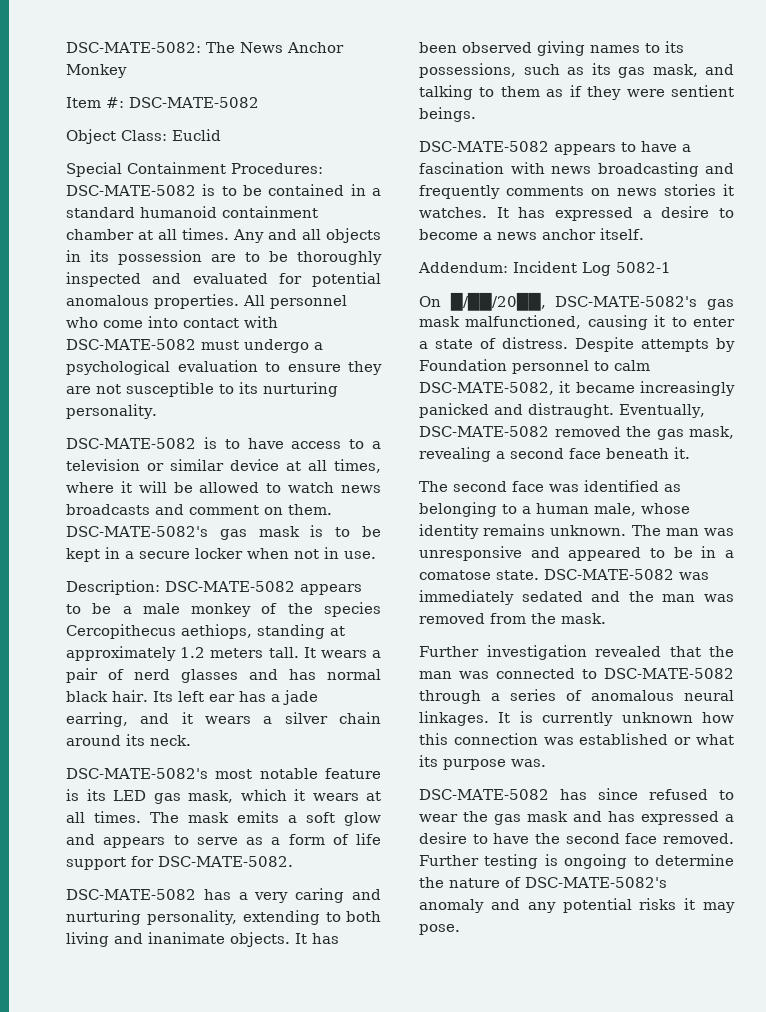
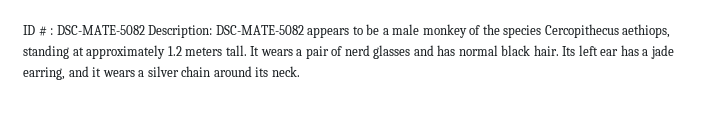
- DSC-MATE-5082: The News Anchor Monkey
- Item #: DSC-MATE-5082
- Object Class: Euclid
- Special Containment Procedures: DSC-MATE-5082 is to be contained in a standard humanoid containment chamber at all times. Any and all objects in its possession are to be thoroughly inspected and evaluated for potential anomalous properties. All personnel who come into contact with DSC-MATE-5082 must undergo a psychological evaluation to ensure they are not susceptible to its nurturing personality.
- DSC-MATE-5082 is to have access to a television or similar device at all times, where it will be allowed to watch news broadcasts and comment on them. DSC-MATE-5082's gas mask is to be kept in a secure locker when not in use.
- Description: DSC-MATE-5082 appears to be a male monkey of the species Cercopithecus aethiops, standing at approximately 1.2 meters tall.
+ ID # : DSC-MATE-5082 Description: DSC-MATE-5082 appears to be a male monkey of the species Cercopithecus aethiops, standing at approximately 1.2 meters tall.
- DSC-MATE-5082's most notable feature is its LED gas mask, which it wears at all times. The mask emits a soft glow and appears to serve as a form of life support for DSC-MATE-5082.
- DSC-MATE-5082 has a very caring and nurturing personality, extending to both living and inanimate objects. It has been observed giving names to its possessions, such as its gas mask, and talking to them as if they were sentient beings.
- DSC-MATE-5082 appears to have a fascination with news broadcasting and frequently comments on news stories it watches. It has expressed a desire to become a news anchor itself.
- Addendum: Incident Log 5082-1
- On █/██/20██, DSC-MATE-5082's gas mask malfunctioned, causing it to enter a state of distress. Despite attempts by Foundation personnel to calm DSC-MATE-5082, it became increasingly panicked and distraught. Eventually, DSC-MATE-5082 removed the gas mask, revealing a second face beneath it.
- The second face was identified as belonging to a human male, whose identity remains unknown. The man was unresponsive and appeared to be in a comatose state. DSC-MATE-5082 was immediately sedated and the man was removed from the mask.
- Further investigation revealed that the man was connected to DSC-MATE-5082 through a series of anomalous neural linkages. It is currently unknown how this connection was established or what its purpose was.
- DSC-MATE-5082 has since refused to wear the gas mask and has expressed a desire to have the second face removed. Further testing is ongoing to determine the nature of DSC-MATE-5082's anomaly and any potential risks it may pose.

